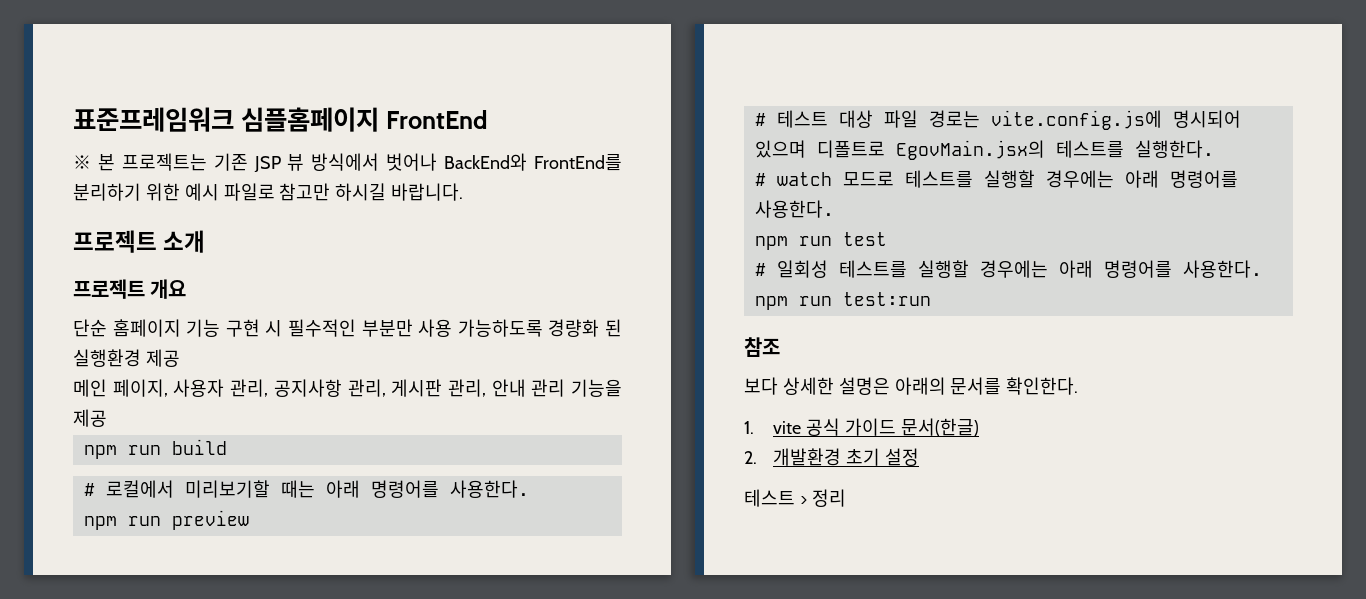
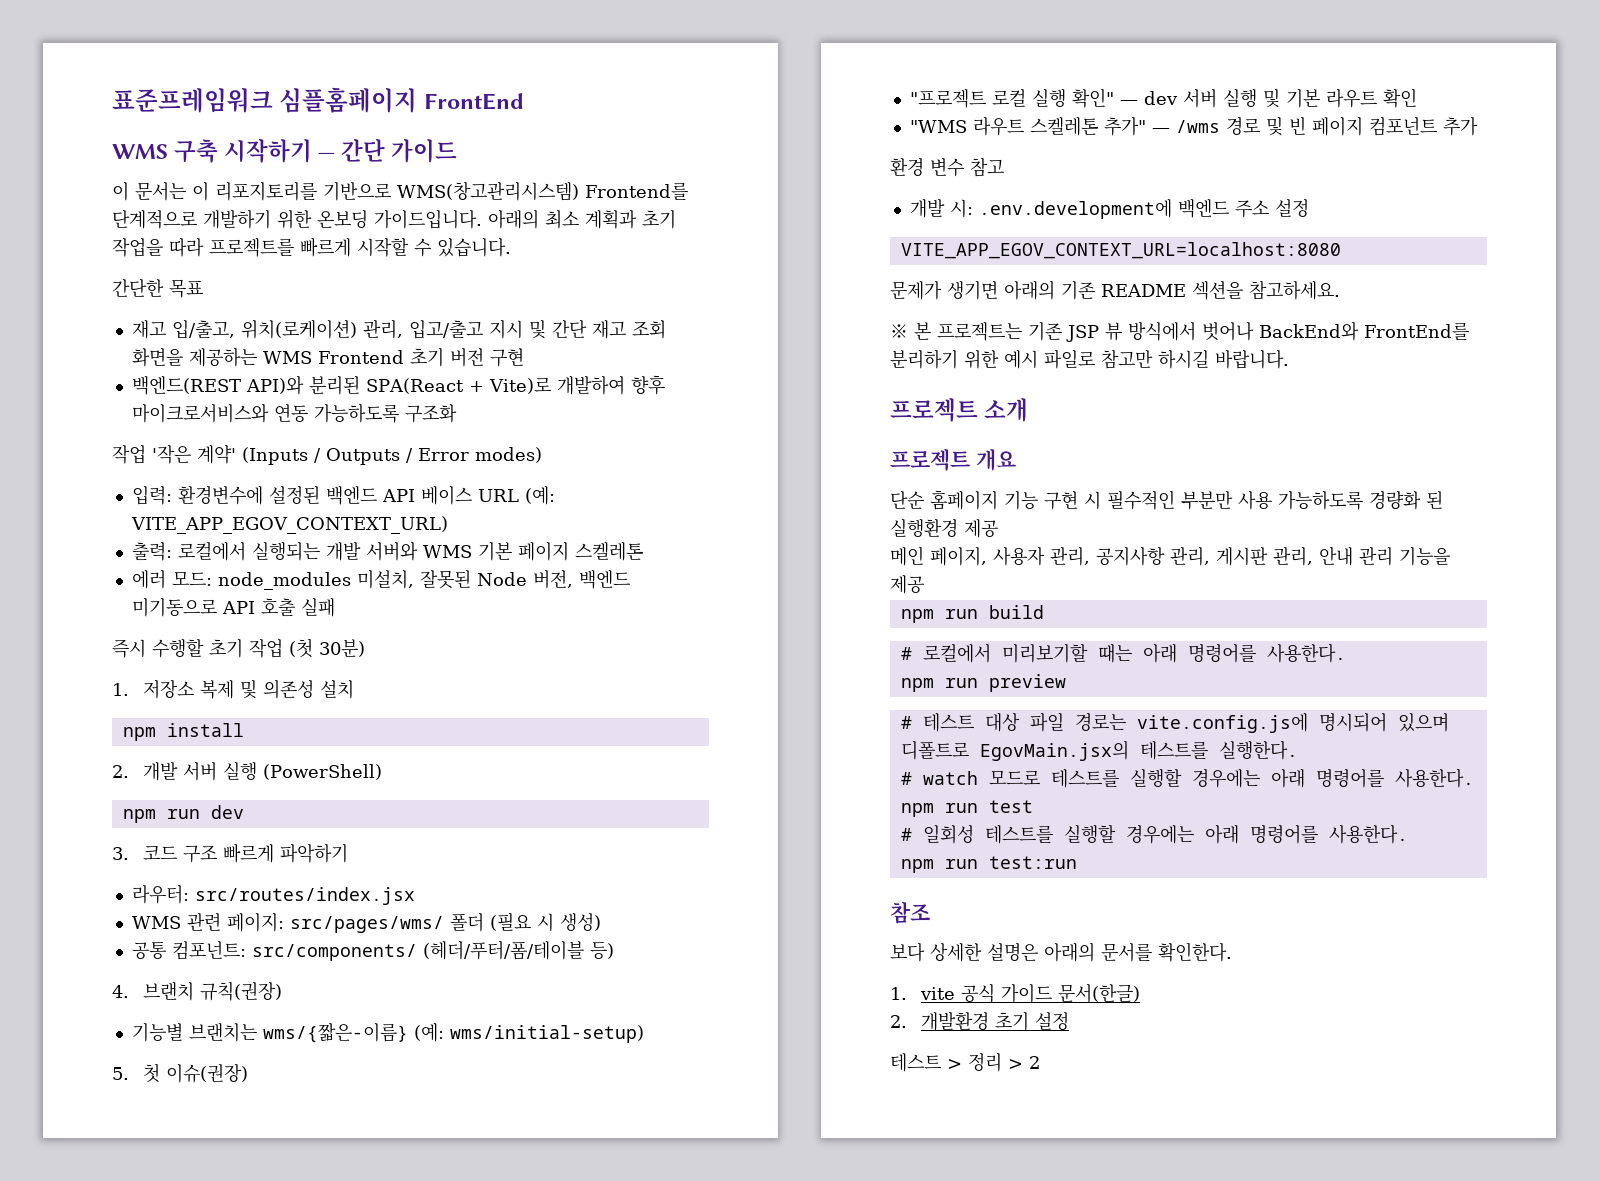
+ WMS 구축 시작하기 — 간단 가이드
+ 이 문서는 이 리포지토리를 기반으로 WMS(창고관리시스템) Frontend를 단계적으로 개발하기 위한 온보딩 가이드입니다. 아래의 최소 계획과 초기 작업을 따라 프로젝트를 빠르게 시작할 수 있습니다.
+ 간단한 목표
+ 재고 입/출고, 위치(로케이션) 관리, 입고/출고 지시 및 간단 재고 조회 화면을 제공하는 WMS Frontend 초기 버전 구현
+ 백엔드(REST API)와 분리된 SPA(React + Vite)로 개발하여 향후 마이크로서비스와 연동 가능하도록 구조화
+ 작업 '작은 계약' (Inputs / Outputs / Error modes)
+ 입력: 환경변수에 설정된 백엔드 API 베이스 URL (예: VITE_APP_EGOV_CONTEXT_URL)
+ 출력: 로컬에서 실행되는 개발 서버와 WMS 기본 페이지 스켈레톤
+ 에러 모드: node_modules 미설치, 잘못된 Node 버전, 백엔드 미기동으로 API 호출 실패
+ 즉시 수행할 초기 작업 (첫 30분)
+ 1. 저장소 복제 및 의존성 설치
+ npm install
+ 2. 개발 서버 실행 (PowerShell)
+ npm run dev
+ 3. 코드 구조 빠르게 파악하기
+ 라우터: src/routes/index.jsx
+ WMS 관련 페이지: src/pages/wms/ 폴더 (필요 시 생성)
+ 공통 컴포넌트: src/components/ (헤더/푸터/폼/테이블 등)
+ 4. 브랜치 규칙(권장)
+ 기능별 브랜치는 wms/{짧은-이름} (예: wms/initial-setup)
+ 5. 첫 이슈(권장)
+ "프로젝트 로컬 실행 확인" — dev 서버 실행 및 기본 라우트 확인
+ "WMS 라우트 스켈레톤 추가" — /wms 경로 및 빈 페이지 컴포넌트 추가
+ 환경 변수 참고
+ 개발 시: .env.development에 백엔드 주소 설정
+ VITE_APP_EGOV_CONTEXT_URL=localhost:8080
+ 문제가 생기면 아래의 기존 README 섹션을 참고하세요.
- 테스트 > 정리
+ 테스트 > 정리 > 2

